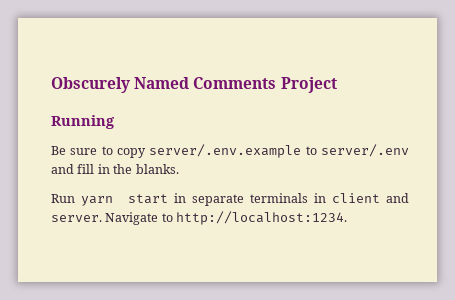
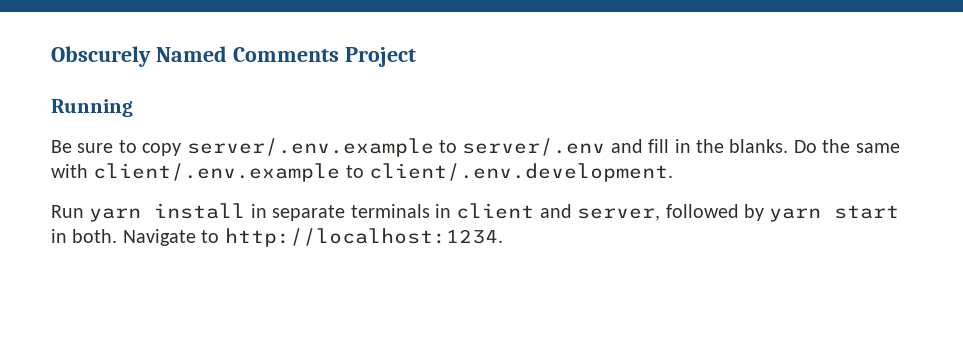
+ Do the same with client/.env.example to client/.env.development.
- Run yarn start in separate terminals in client and server.
+ Run yarn install in separate terminals in client and server, followed by yarn start in both.

